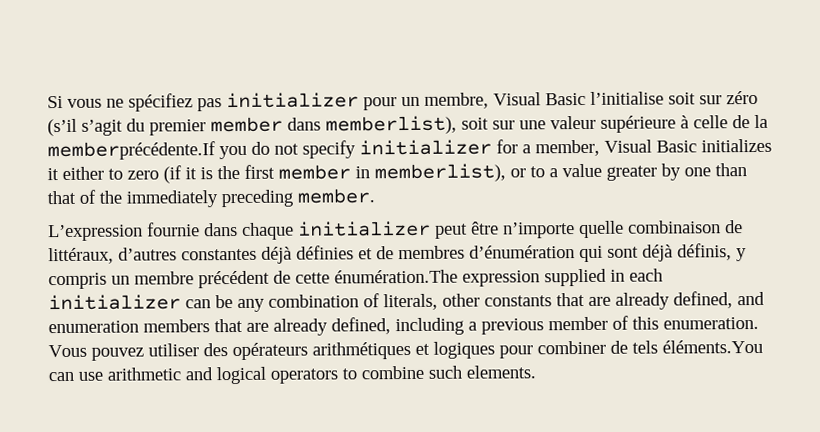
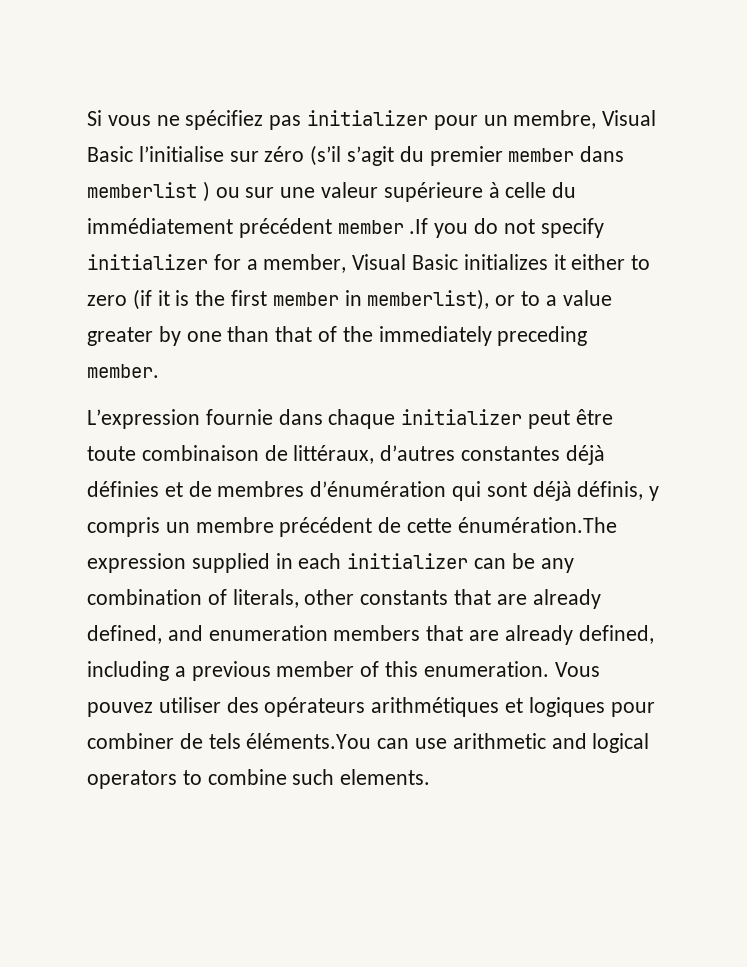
- Si vous ne spécifiez pas initializer pour un membre, Visual Basic l’initialise soit sur zéro (s’il s’agit du premier member dans memberlist), soit sur une valeur supérieure à celle de la memberprécédente.If you do not specify initializer for a member, Visual Basic initializes it either to zero (if it is the first member in memberlist), or to a value greater by one than that of the immediately preceding member.
+ Si vous ne spécifiez pas initializer pour un membre, Visual Basic l’initialise sur zéro (s’il s’agit du premier member dans memberlist ) ou sur une valeur supérieure à celle du immédiatement précédent member .If you do not specify initializer for a member, Visual Basic initializes it either to zero (if it is the first member in memberlist), or to a value greater by one than that of the immediately preceding member.
- L’expression fournie dans chaque initializer peut être n’importe quelle combinaison de littéraux, d’autres constantes déjà définies et de membres d’énumération qui sont déjà définis, y compris un membre précédent de cette énumération.The expression supplied in each initializer can be any combination of literals, other constants that are already defined, and enumeration members that are already defined, including a previous member of this enumeration.
+ L’expression fournie dans chaque initializer peut être toute combinaison de littéraux, d’autres constantes déjà définies et de membres d’énumération qui sont déjà définis, y compris un membre précédent de cette énumération.The expression supplied in each initializer can be any combination of literals, other constants that are already defined, and enumeration members that are already defined, including a previous member of this enumeration.

